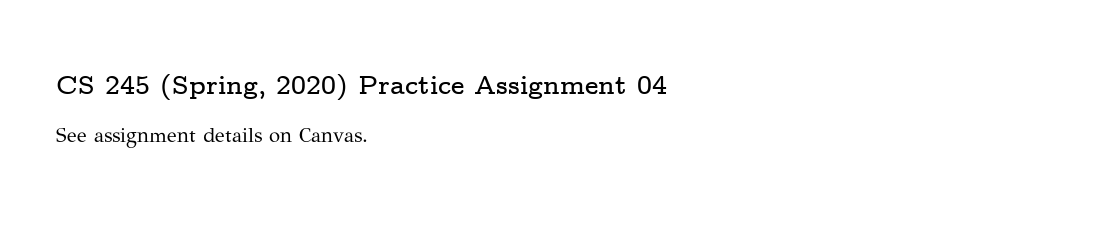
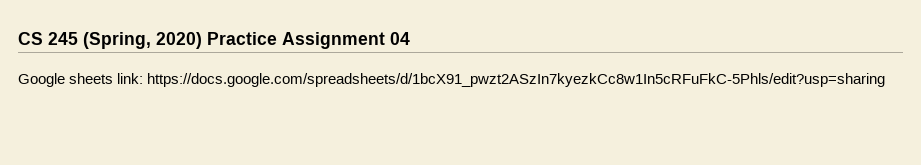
- See assignment details on Canvas.
+ Google sheets link: https://docs.google.com/spreadsheets/d/1bcX91_pwzt2ASzIn7kyezkCc8w1In5cRFuFkC-5Phls/edit?usp=sharing

